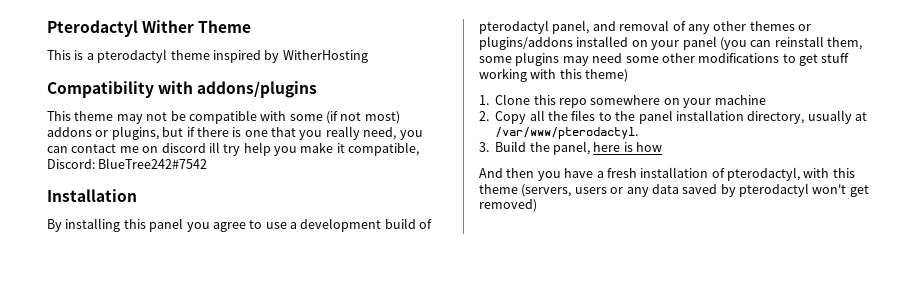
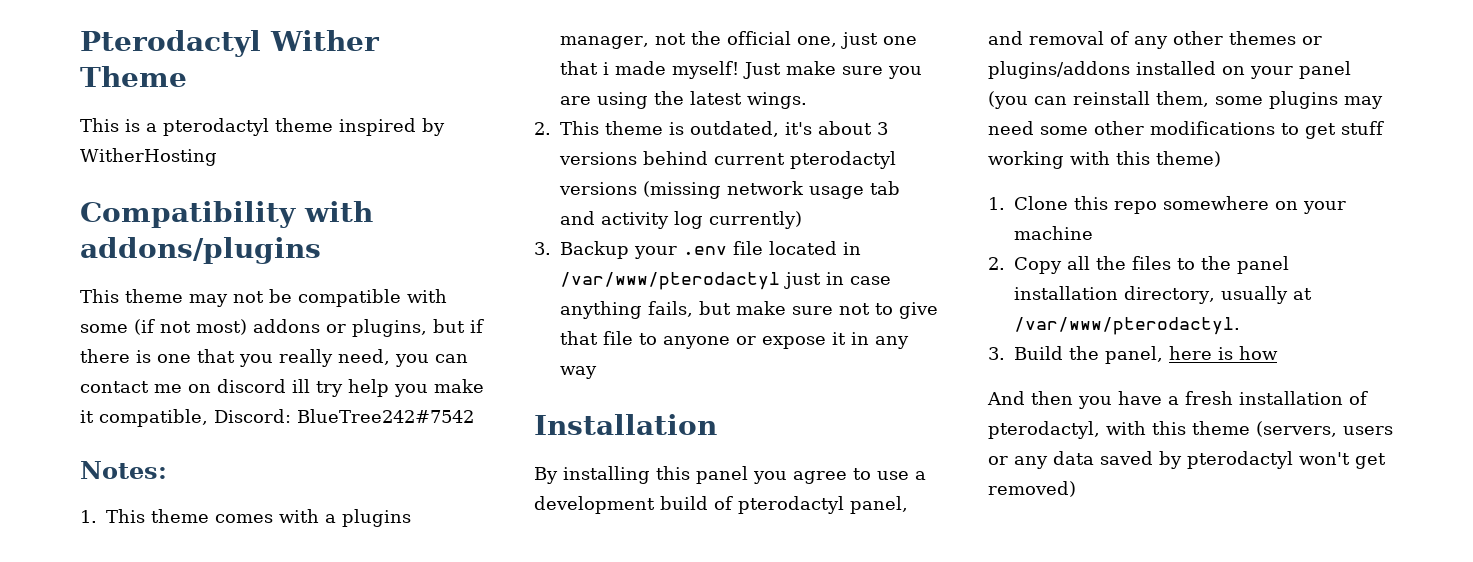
+ Notes:
+ 1. This theme comes with a plugins manager, not the official one, just one that i made myself! Just make sure you are using the latest wings.
+ 2. This theme is outdated, it's about 3 versions behind current pterodactyl versions (missing network usage tab and activity log currently)
+ 3. Backup your .env file located in /var/www/pterodactyl just in case anything fails, but make sure not to give that file to anyone or expose it in any way

